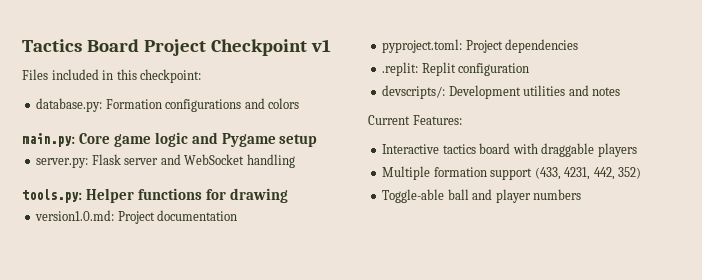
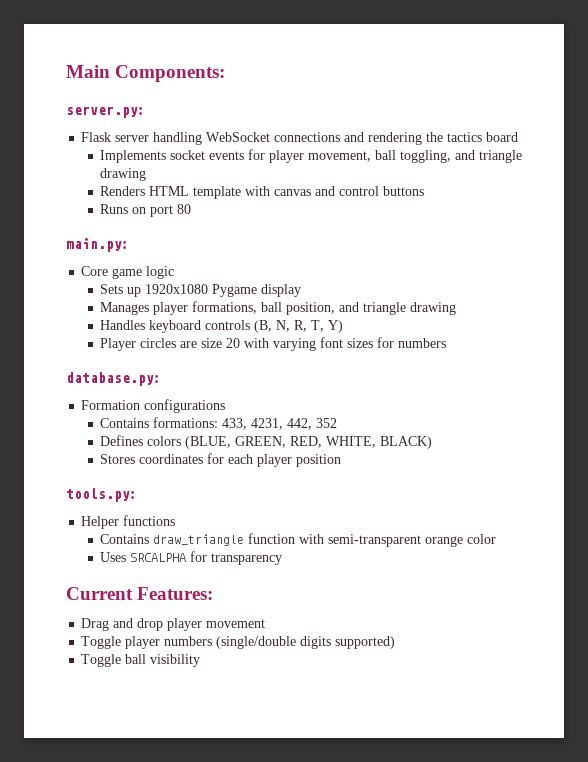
- Tactics Board Project Checkpoint v1
- Files included in this checkpoint:
- database.py: Formation configurations and colors
+ Main Components:
+ server.py:
+ Flask server handling WebSocket connections and rendering the tactics board
+ Implements socket events for player movement, ball toggling, and triangle drawing
+ Renders HTML template with canvas and control buttons
+ Runs on port 80
- main.py: Core game logic and Pygame setup
- server.py: Flask server and WebSocket handling
+ main.py:
+ Core game logic
+ Sets up 1920x1080 Pygame display
+ Manages player formations, ball position, and triangle drawing
+ Handles keyboard controls (B, N, R, T, Y)
+ Player circles are size 20 with varying font sizes for numbers
+ database.py:
+ Formation configurations
+ Contains formations: 433, 4231, 442, 352
+ Defines colors (BLUE, GREEN, RED, WHITE, BLACK)
+ Stores coordinates for each player position
- tools.py: Helper functions for drawing
- version1.0.md: Project documentation
- pyproject.toml: Project dependencies
- .replit: Replit configuration
- devscripts/: Development utilities and notes
+ tools.py:
+ Helper functions
+ Contains draw_triangle function with semi-transparent orange color
+ Uses SRCALPHA for transparency
  Current Features:
- Interactive tactics board with draggable players
- Multiple formation support (433, 4231, 442, 352)
- Toggle-able ball and player numbers
+ Drag and drop player movement
+ Toggle player numbers (single/double digits supported)
+ Toggle ball visibility

